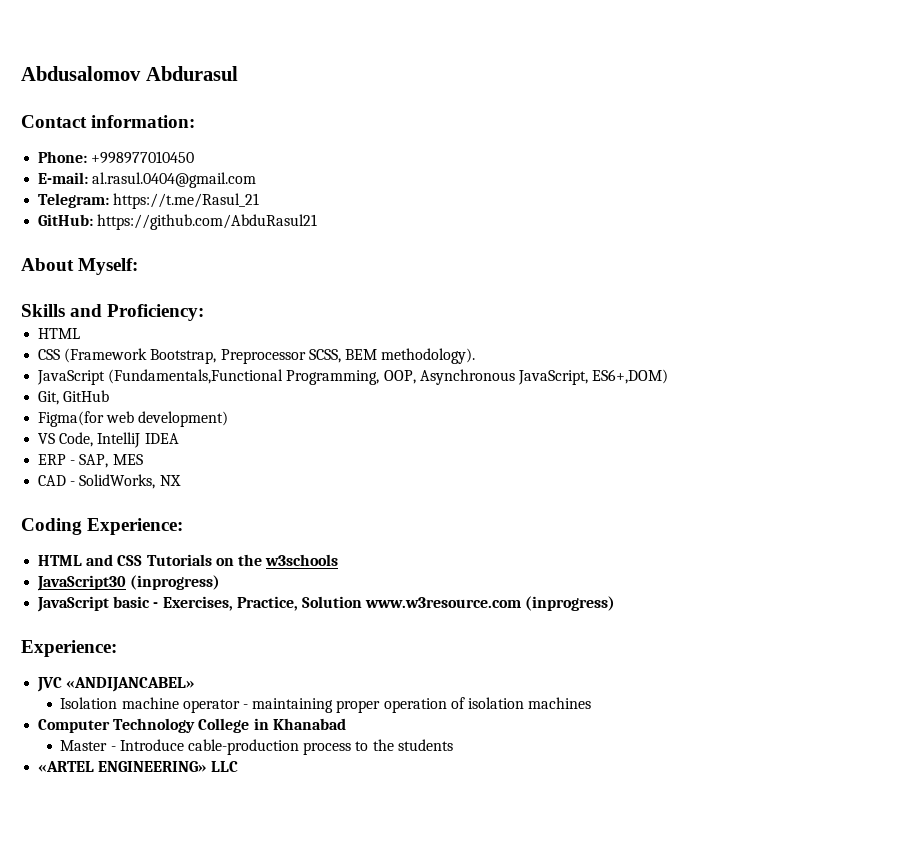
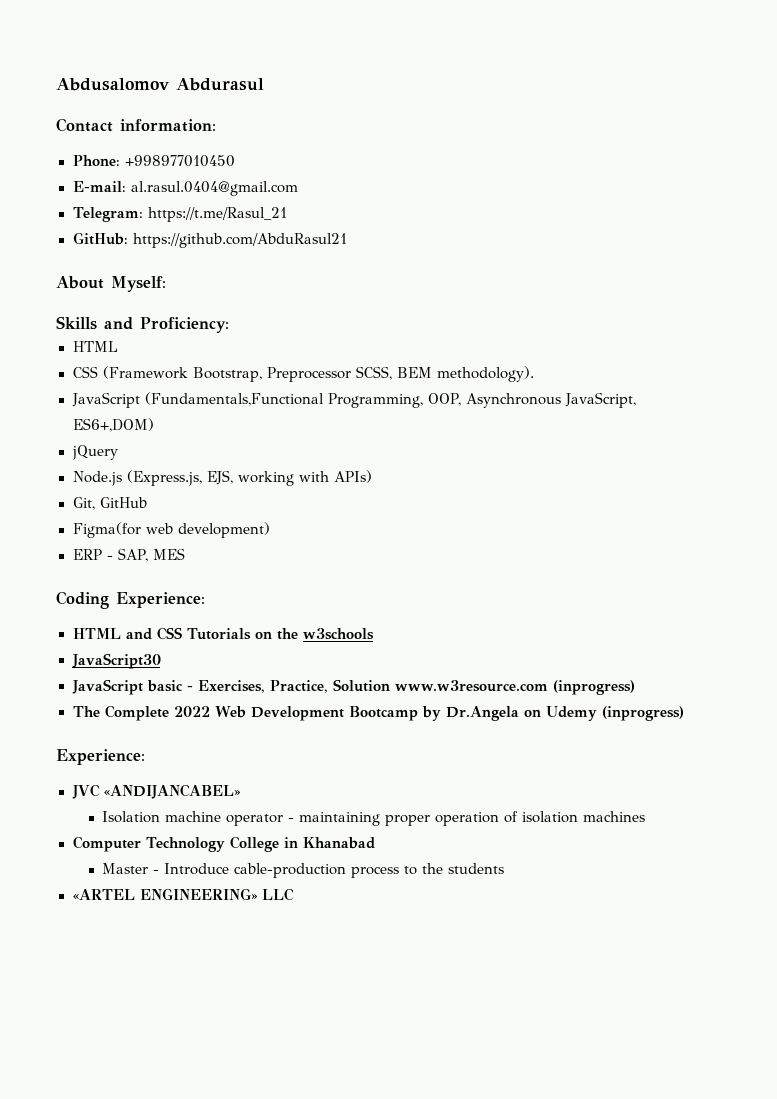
+ jQuery
+ Node.js (Express.js, EJS, working with APIs)
- VS Code, IntelliJ IDEA
- CAD - SolidWorks, NX
- JavaScript30 (inprogress)
+ JavaScript30
+ The Complete 2022 Web Development Bootcamp by Dr.Angela on Udemy (inprogress)

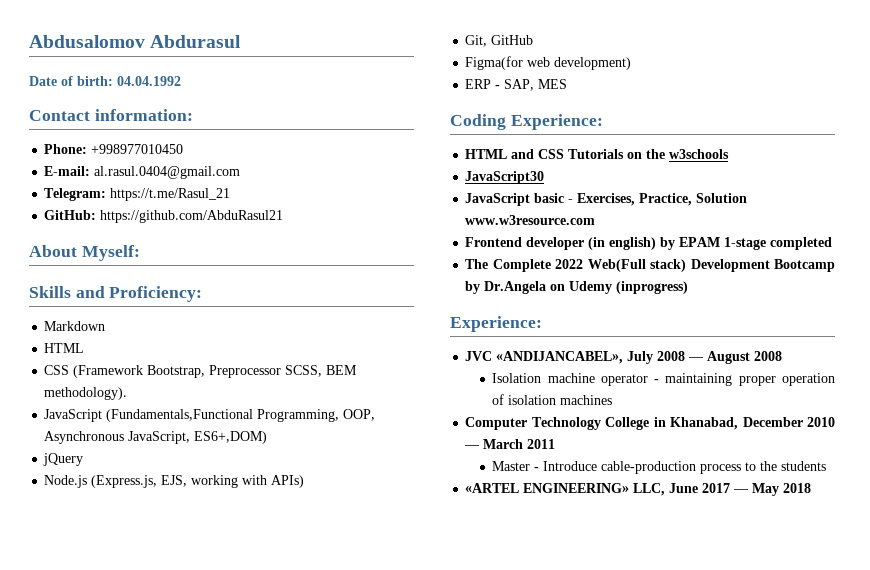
+ Date of birth: 04.04.1992
+ Markdown
- JavaScript basic - Exercises, Practice, Solution www.w3resource.com (inprogress)
+ JavaScript basic - Exercises, Practice, Solution www.w3resource.com
+ Frontend developer (in english) by EPAM 1-stage completed
- The Complete 2022 Web Development Bootcamp by Dr.Angela on Udemy (inprogress)
+ The Complete 2022 Web(Full stack) Development Bootcamp by Dr.Angela on Udemy (inprogress)
- JVC «ANDIJANCABEL»
+ JVC «ANDIJANCABEL», July 2008 — August 2008
- Computer Technology College in Khanabad
+ Computer Technology College in Khanabad, December 2010 — March 2011
- «ARTEL ENGINEERING» LLC
+ «ARTEL ENGINEERING» LLC, June 2017 — May 2018

